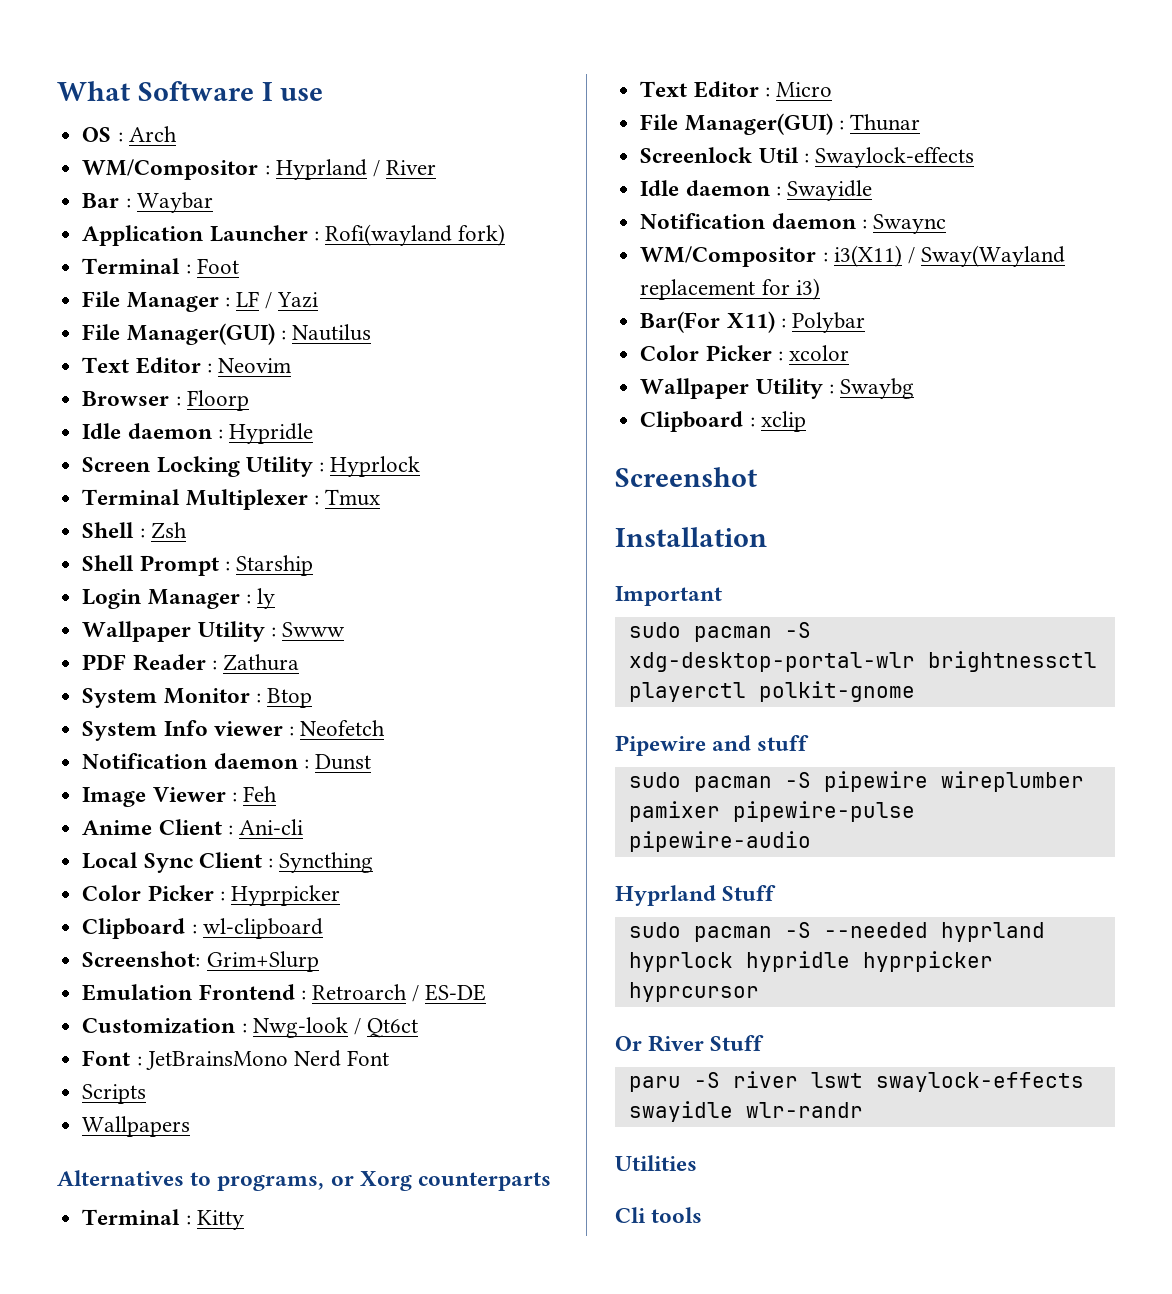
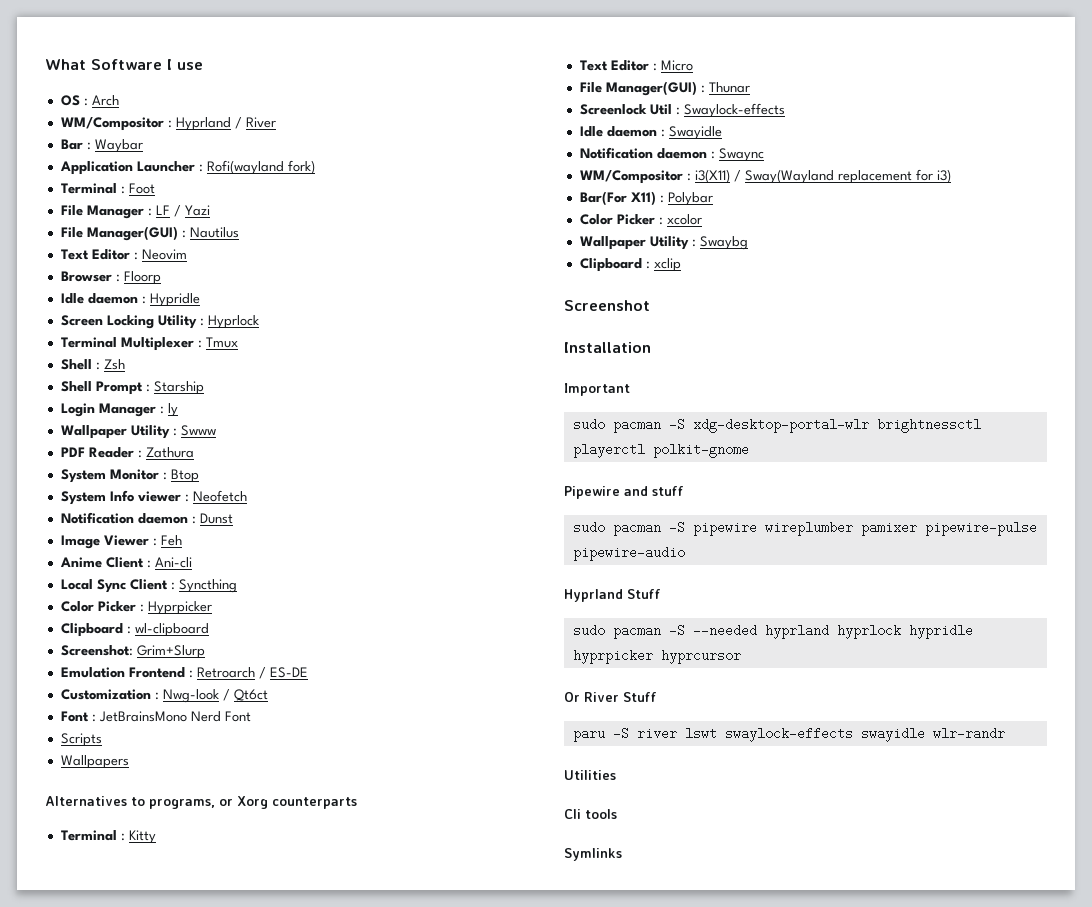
+ Symlinks

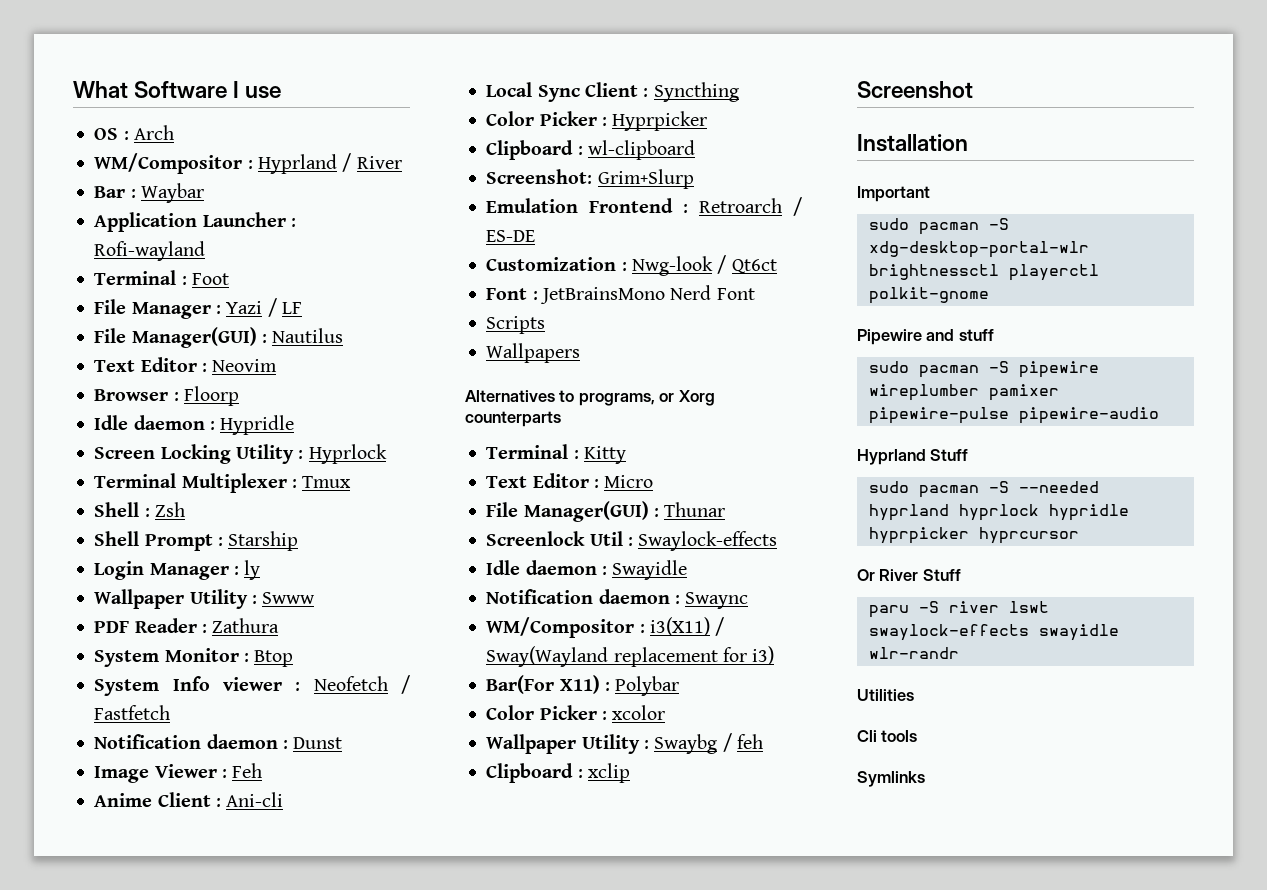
- Application Launcher : Rofi(wayland fork)
+ Application Launcher : Rofi-wayland
- File Manager : LF / Yazi
+ File Manager : Yazi / LF
- System Info viewer : Neofetch
+ System Info viewer : Neofetch / Fastfetch
- Wallpaper Utility : Swaybg
+ Wallpaper Utility : Swaybg / feh

